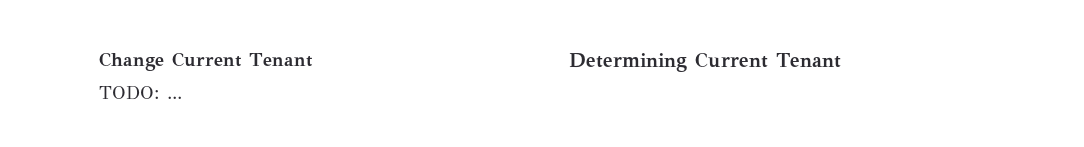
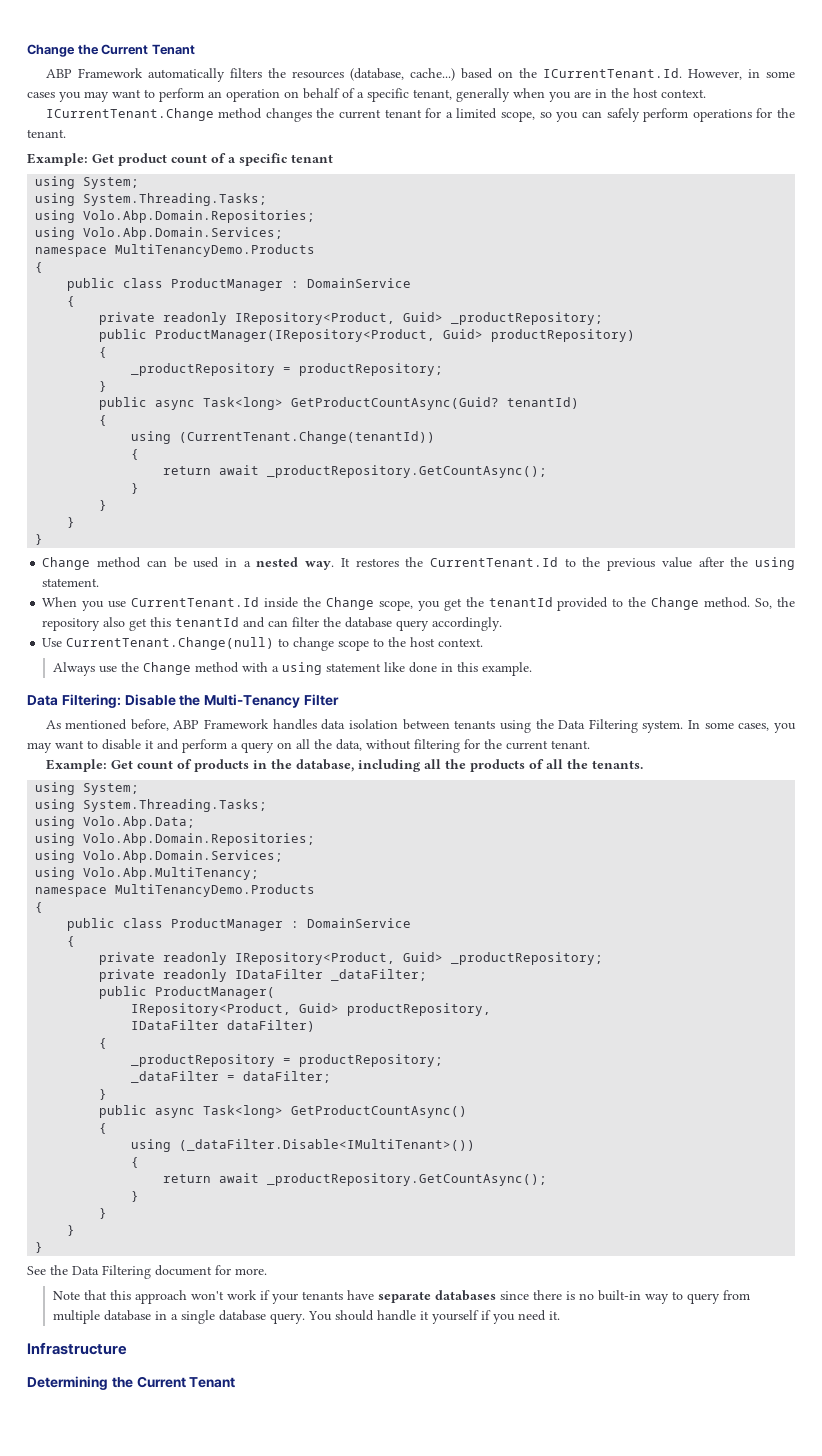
- Change Current Tenant
+ Change the Current Tenant
- TODO: ...
+ ABP Framework automatically filters the resources (database, cache...) based on the ICurrentTenant.Id. However, in some cases you may want to perform an operation on behalf of a specific tenant, generally when you are in the host context.
+ ICurrentTenant.Change method changes the current tenant for a limited scope, so you can safely perform operations for the tenant.
+ Example: Get product count of a specific tenant
+ using System;
+ using System.Threading.Tasks;
+ using Volo.Abp.Domain.Repositories;
+ using Volo.Abp.Domain.Services;
+ namespace MultiTenancyDemo.Products
+ {
+ public class ProductManager : DomainService
+ {
+ private readonly IRepository<Product, Guid> _productRepository;
+ public ProductManager(IRepository<Product, Guid> productRepository)
+ {
+ _productRepository = productRepository;
+ }
+ public async Task<long> GetProductCountAsync(Guid? tenantId)
+ {
+ using (CurrentTenant.Change(tenantId))
+ {
+ return await _productRepository.GetCountAsync();
+ }
+ }
+ }
+ }
+ Change method can be used in a nested way. It restores the CurrentTenant.Id to the previous value after the using statement.
+ When you use CurrentTenant.Id inside the Change scope, you get the tenantId provided to the Change method. So, the repository also get this tenantId and can filter the database query accordingly.
+ Use CurrentTenant.Change(null) to change scope to the host context.
+ Always use the Change method with a using statement like done in this example.
+ Data Filtering: Disable the Multi-Tenancy Filter
+ As mentioned before, ABP Framework handles data isolation between tenants using the Data Filtering system. In some cases, you may want to disable it and perform a query on all the data, without filtering for the current tenant.
+ Example: Get count of products in the database, including all the products of all the tenants.
+ using System;
+ using System.Threading.Tasks;
+ using Volo.Abp.Data;
+ using Volo.Abp.Domain.Repositories;
+ using Volo.Abp.Domain.Services;
+ using Volo.Abp.MultiTenancy;
+ namespace MultiTenancyDemo.Products
+ {
+ public class ProductManager : DomainService
+ {
+ private readonly IRepository<Product, Guid> _productRepository;
+ private readonly IDataFilter _dataFilter;
+ public ProductManager(
+ IRepository<Product, Guid> productRepository,
+ IDataFilter dataFilter)
+ {
+ _productRepository = productRepository;
+ _dataFilter = dataFilter;
+ }
+ public async Task<long> GetProductCountAsync()
+ {
+ using (_dataFilter.Disable<IMultiTenant>())
+ {
+ return await _productRepository.GetCountAsync();
+ }
+ }
+ }
+ }
+ See the Data Filtering document for more.
+ Note that this approach won't work if your tenants have separate databases since there is no built-in way to query from multiple database in a single database query. You should handle it yourself if you need it.
+ Infrastructure
- Determining Current Tenant
+ Determining the Current Tenant

